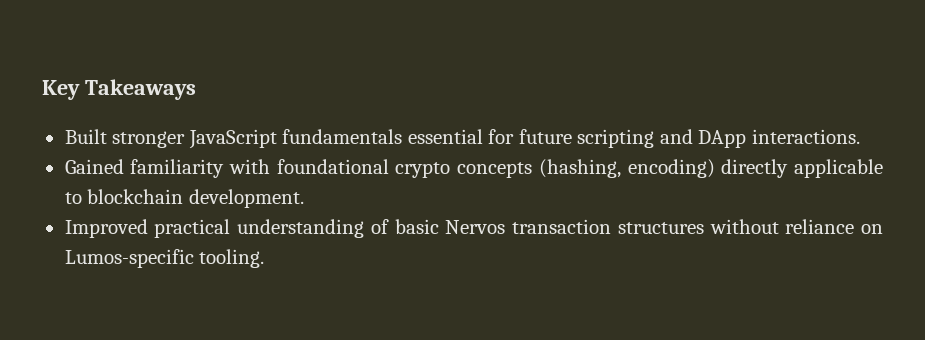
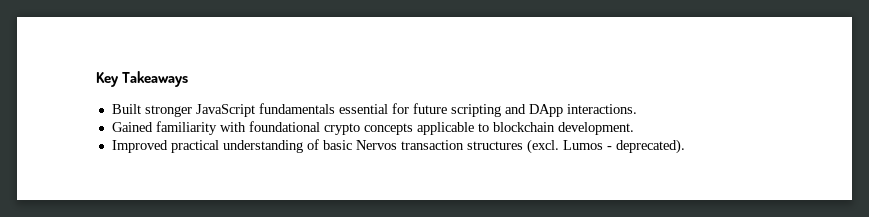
- Gained familiarity with foundational crypto concepts (hashing, encoding) directly applicable to blockchain development.
+ Gained familiarity with foundational crypto concepts applicable to blockchain development.
- Improved practical understanding of basic Nervos transaction structures without reliance on Lumos-specific tooling.
+ Improved practical understanding of basic Nervos transaction structures (excl. Lumos - deprecated).

